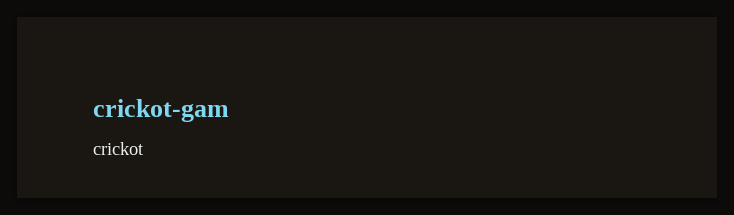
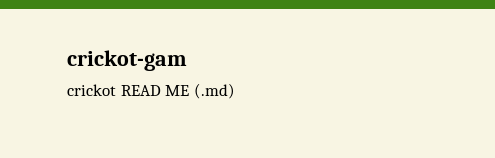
- crickot
+ crickot READ ME (.md)

